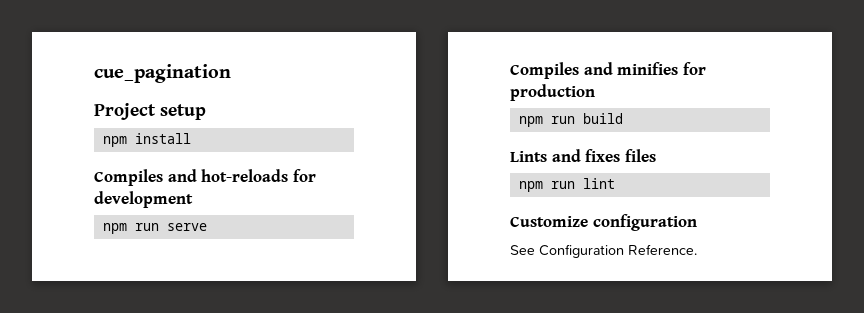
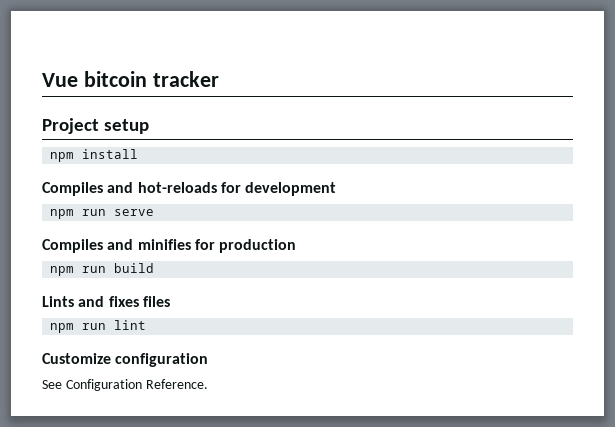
- cue_pagination
+ Vue bitcoin tracker

